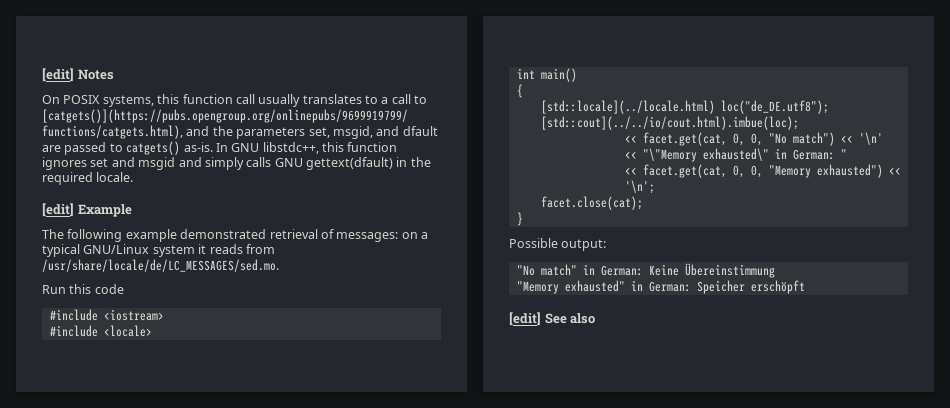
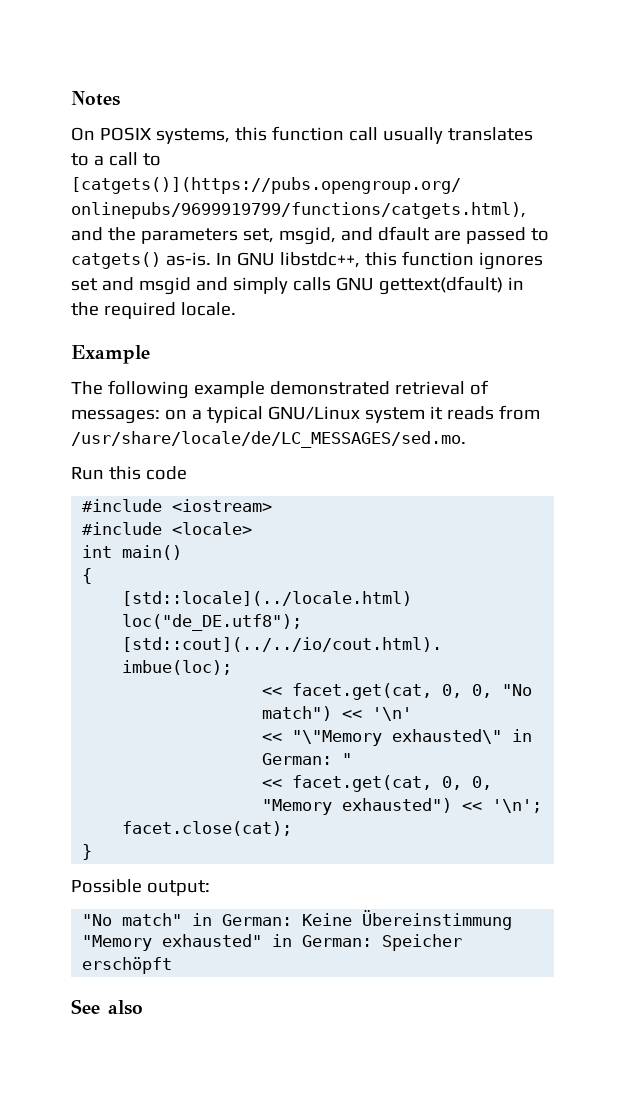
- [edit] Notes
+ Notes
- [edit] Example
+ Example
- [edit] See also
+ See also

